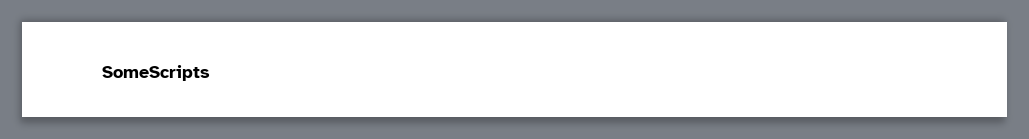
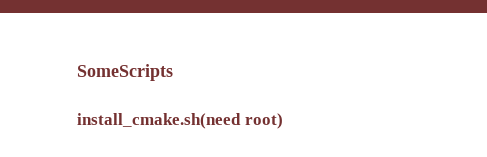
+ install_cmake.sh(need root)

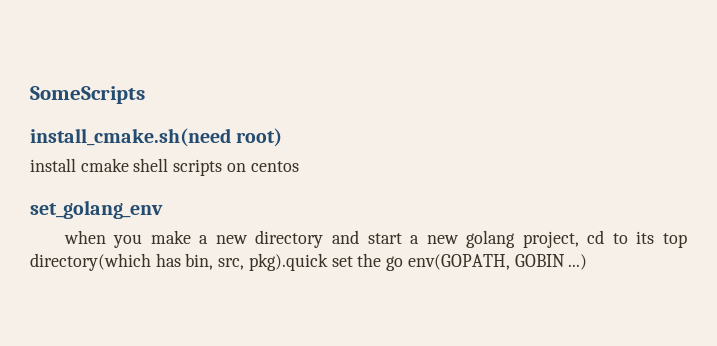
+ install cmake shell scripts on centos
+ set_golang_env
+ when you make a new directory and start a new golang project, cd to its top directory(which has bin, src, pkg).quick set the go env(GOPATH, GOBIN ...)

